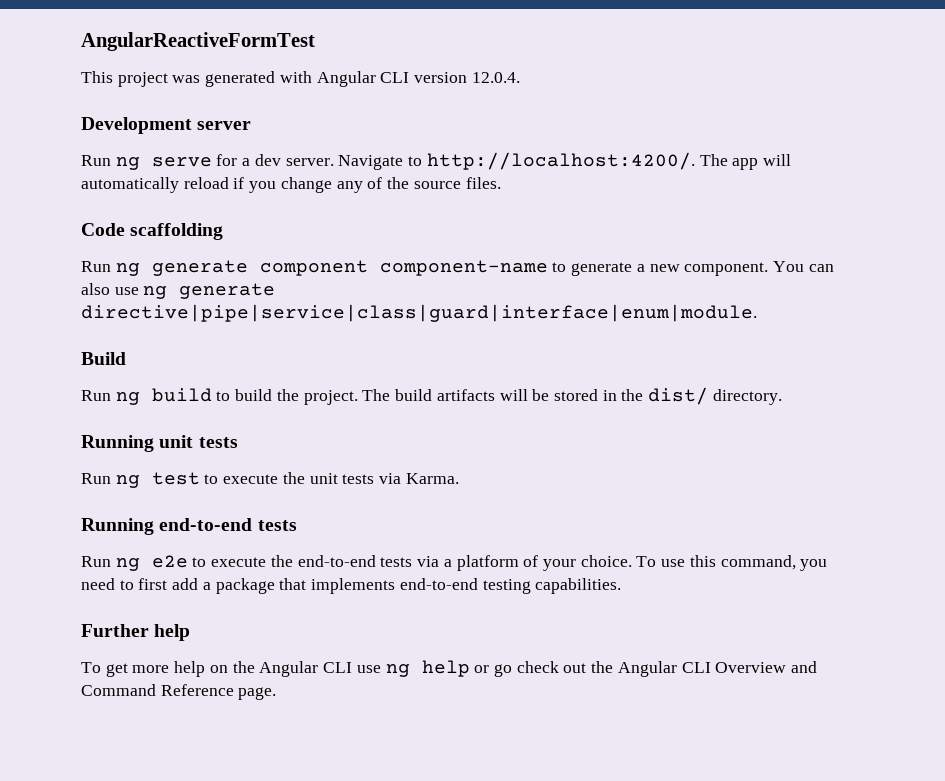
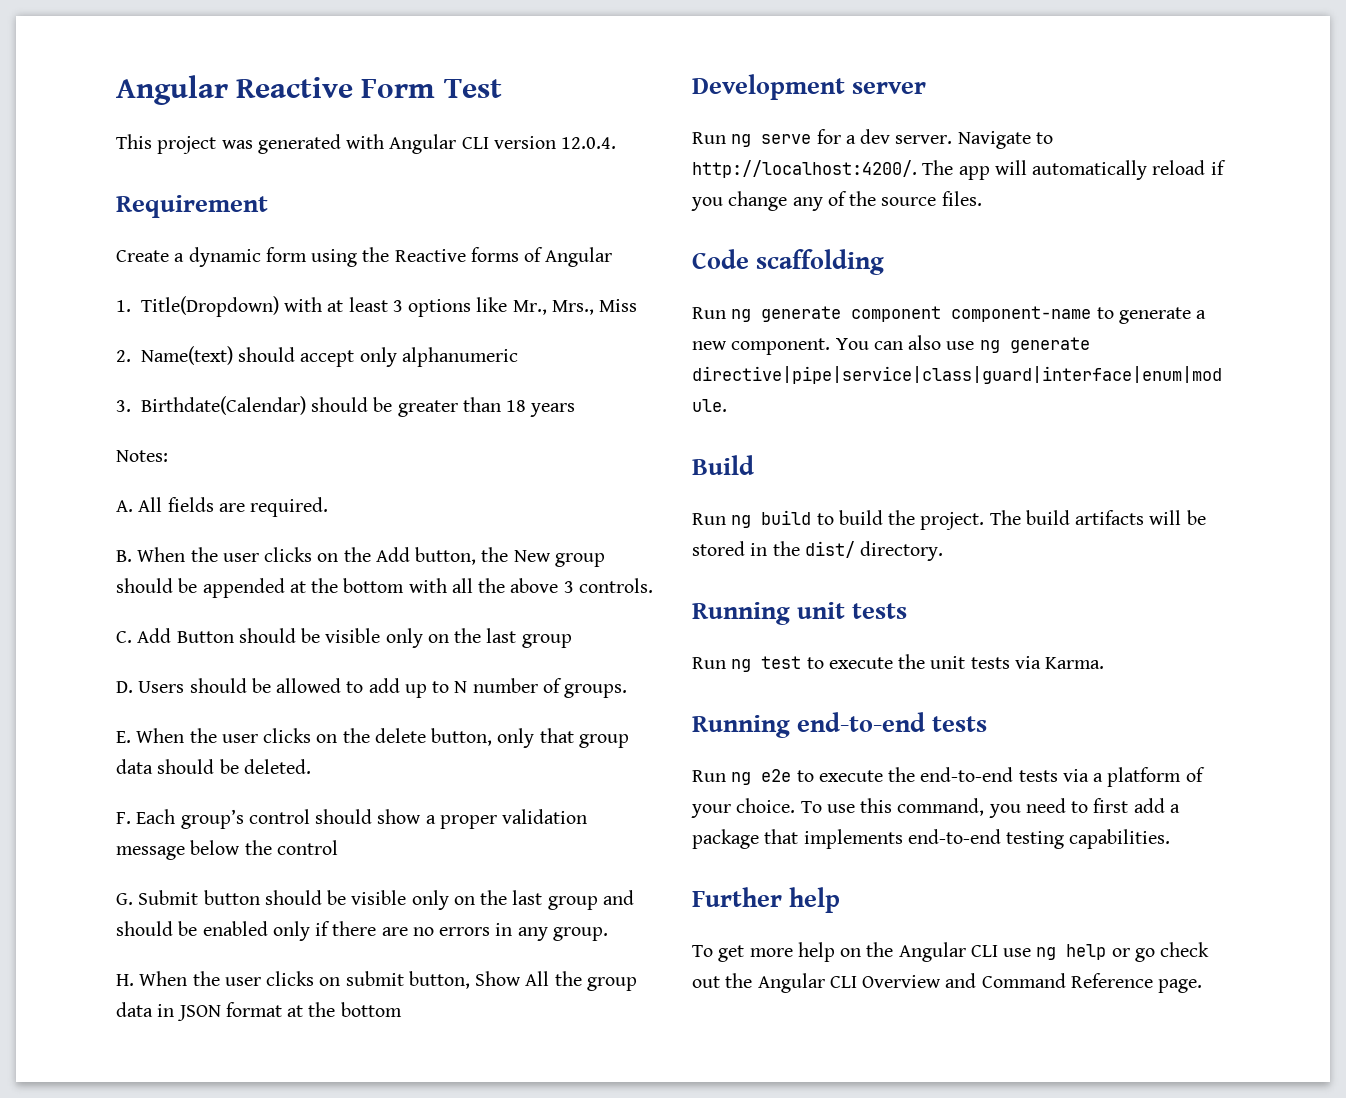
- AngularReactiveFormTest
+ Angular Reactive Form Test
+ Requirement
+ Create a dynamic form using the Reactive forms of Angular
+ 1. Title(Dropdown) with at least 3 options like Mr., Mrs., Miss
+ 2. Name(text) should accept only alphanumeric
+ 3. Birthdate(Calendar) should be greater than 18 years
+ Notes:
+ A. All fields are required.
+ B. When the user clicks on the Add button, the New group should be appended at the bottom with all the above 3 controls.
+ C. Add Button should be visible only on the last group
+ D. Users should be allowed to add up to N number of groups.
+ E. When the user clicks on the delete button, only that group data should be deleted.
+ F. Each group’s control should show a proper validation message below the control
+ G. Submit button should be visible only on the last group and should be enabled only if there are no errors in any group.
+ H. When the user clicks on submit button, Show All the group data in JSON format at the bottom

